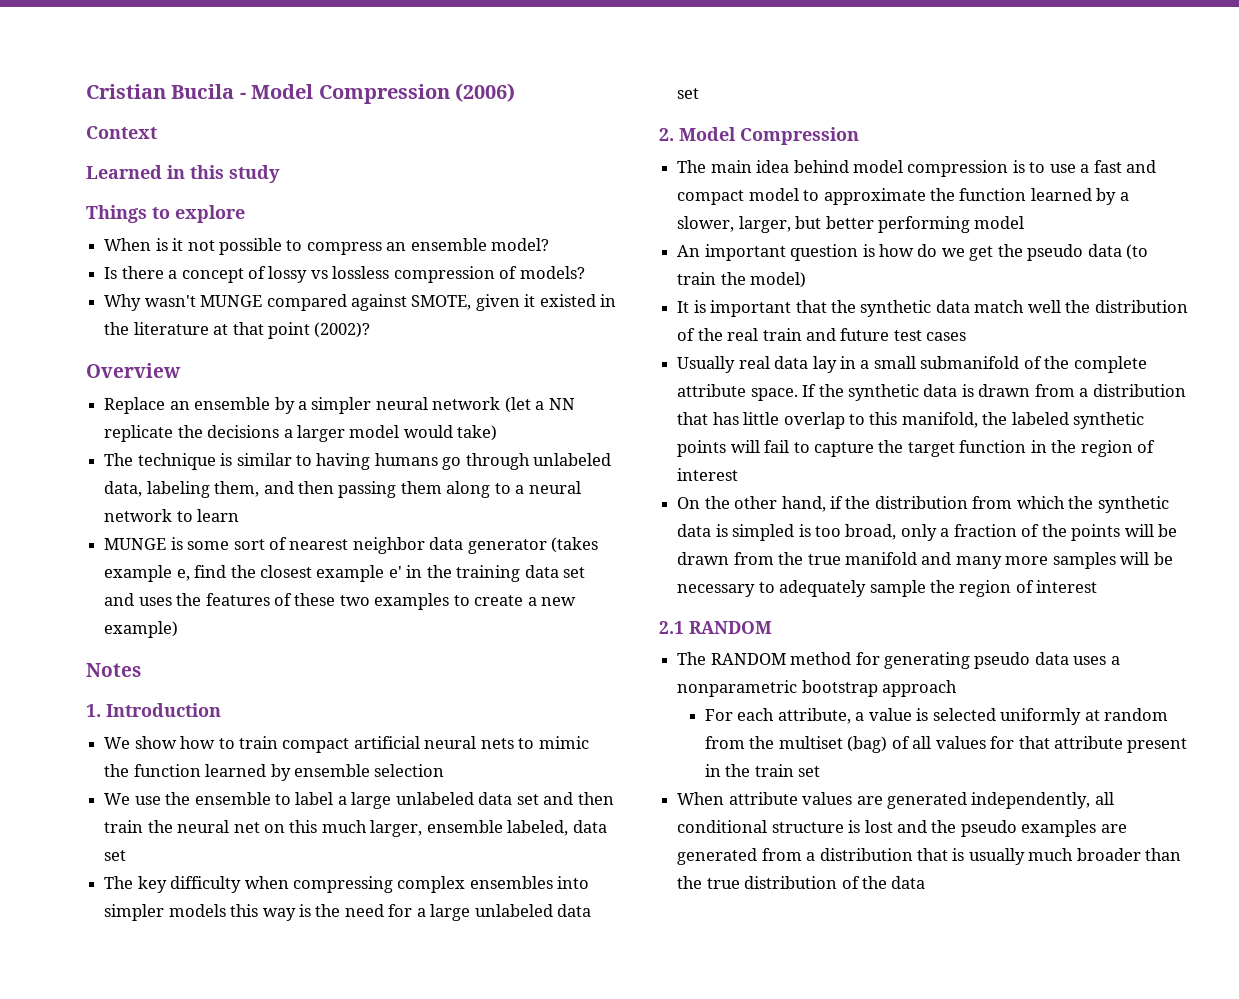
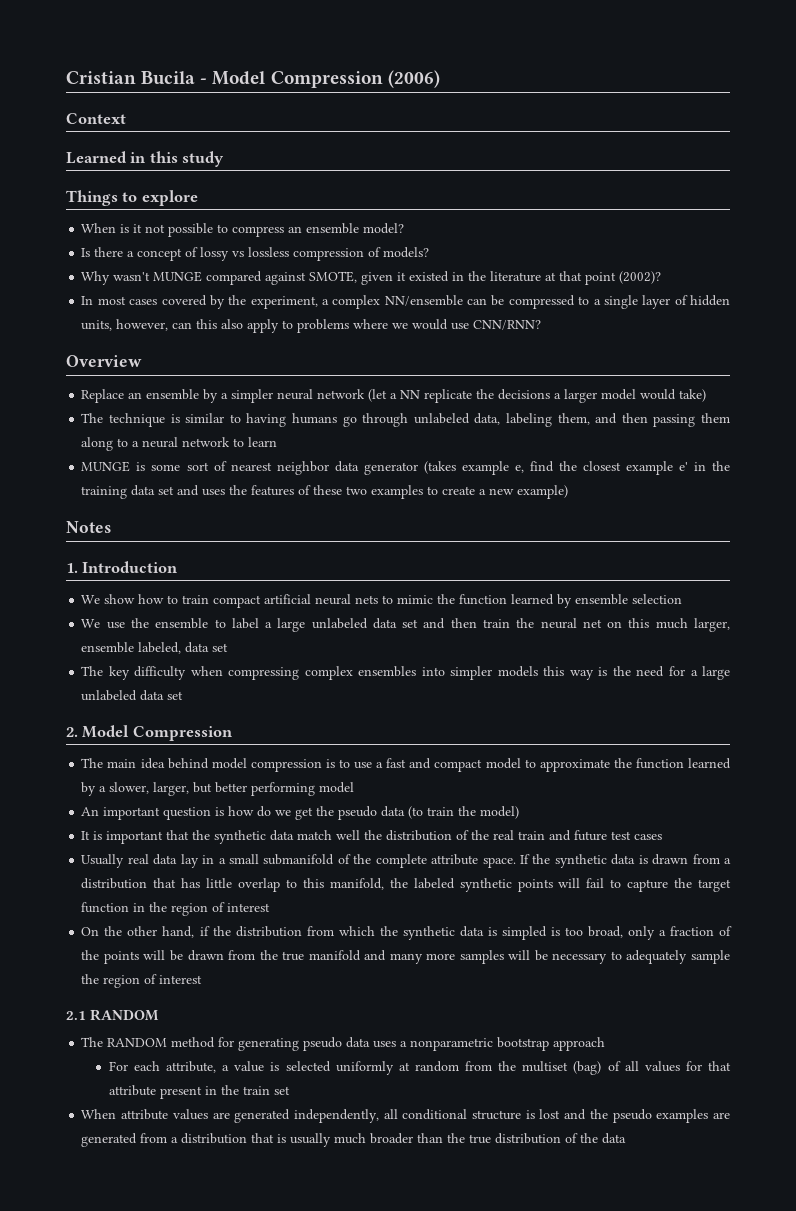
+ In most cases covered by the experiment, a complex NN/ensemble can be compressed to a single layer of hidden units, however, can this also apply to problems where we would use CNN/RNN?

